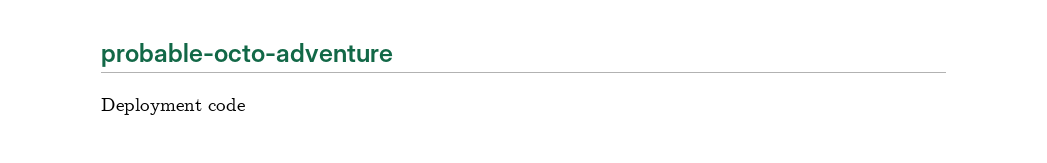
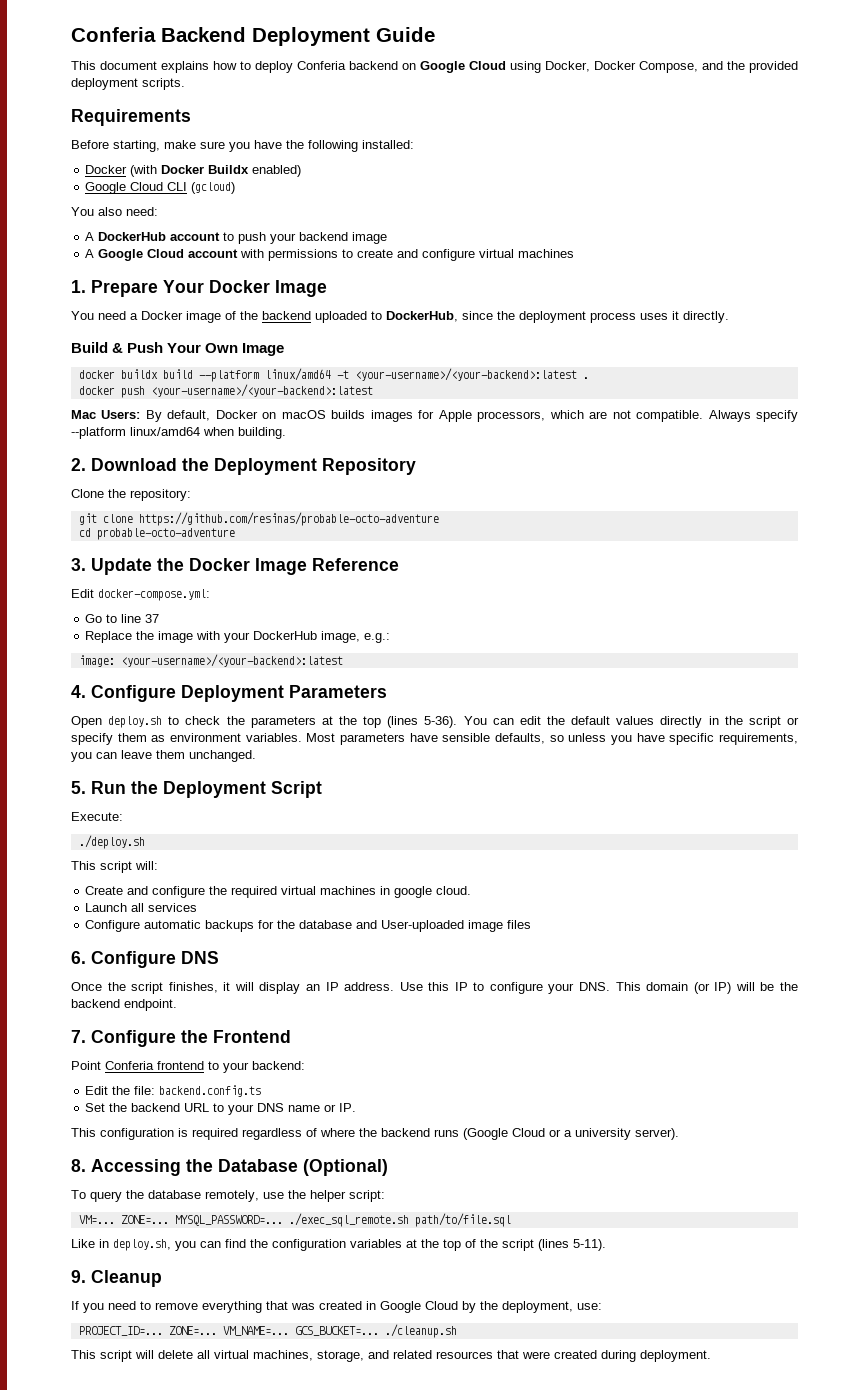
- probable-octo-adventure
- Deployment code
+ Conferia Backend Deployment Guide
+ This document explains how to deploy Conferia backend on Google Cloud using Docker, Docker Compose, and the provided deployment scripts.
+ Requirements
+ Before starting, make sure you have the following installed:
+ Docker (with Docker Buildx enabled)
+ Google Cloud CLI (gcloud)
+ You also need:
+ A DockerHub account to push your backend image
+ A Google Cloud account with permissions to create and configure virtual machines
+ 1. Prepare Your Docker Image
+ You need a Docker image of the backend uploaded to DockerHub, since the deployment process uses it directly.
+ Build & Push Your Own Image
+ docker buildx build --platform linux/amd64 -t <your-username>/<your-backend>:latest .
+ docker push <your-username>/<your-backend>:latest
+ Mac Users: By default, Docker on macOS builds images for Apple processors, which are not compatible. Always specify --platform linux/amd64 when building.
+ 2. Download the Deployment Repository
+ Clone the repository:
+ git clone https://github.com/resinas/probable-octo-adventure
+ cd probable-octo-adventure
+ 3. Update the Docker Image Reference
+ Edit docker-compose.yml:
+ Go to line 37
+ Replace the image with your DockerHub image, e.g.:
+ image: <your-username>/<your-backend>:latest
+ 4. Configure Deployment Parameters
+ Open deploy.sh to check the parameters at the top (lines 5-36). You can edit the default values directly in the script or specify them as environment variables. Most parameters have sensible defaults, so unless you have specific requirements, you can leave them unchanged.
+ 5. Run the Deployment Script
+ Execute:
+ ./deploy.sh
+ This script will:
+ Create and configure the required virtual machines in google cloud.
+ Launch all services
+ Configure automatic backups for the database and User-uploaded image files
+ 6. Configure DNS
+ Once the script finishes, it will display an IP address. Use this IP to configure your DNS. This domain (or IP) will be the backend endpoint.
+ 7. Configure the Frontend
+ Point Conferia frontend to your backend:
+ Edit the file: backend.config.ts
+ Set the backend URL to your DNS name or IP.
+ This configuration is required regardless of where the backend runs (Google Cloud or a university server).
+ 8. Accessing the Database (Optional)
+ To query the database remotely, use the helper script:
+ VM=... ZONE=... MYSQL_PASSWORD=... ./exec_sql_remote.sh path/to/file.sql
+ Like in deploy.sh, you can find the configuration variables at the top of the script (lines 5-11).
+ 9. Cleanup
+ If you need to remove everything that was created in Google Cloud by the deployment, use:
+ PROJECT_ID=... ZONE=... VM_NAME=... GCS_BUCKET=... ./cleanup.sh
+ This script will delete all virtual machines, storage, and related resources that were created during deployment.

